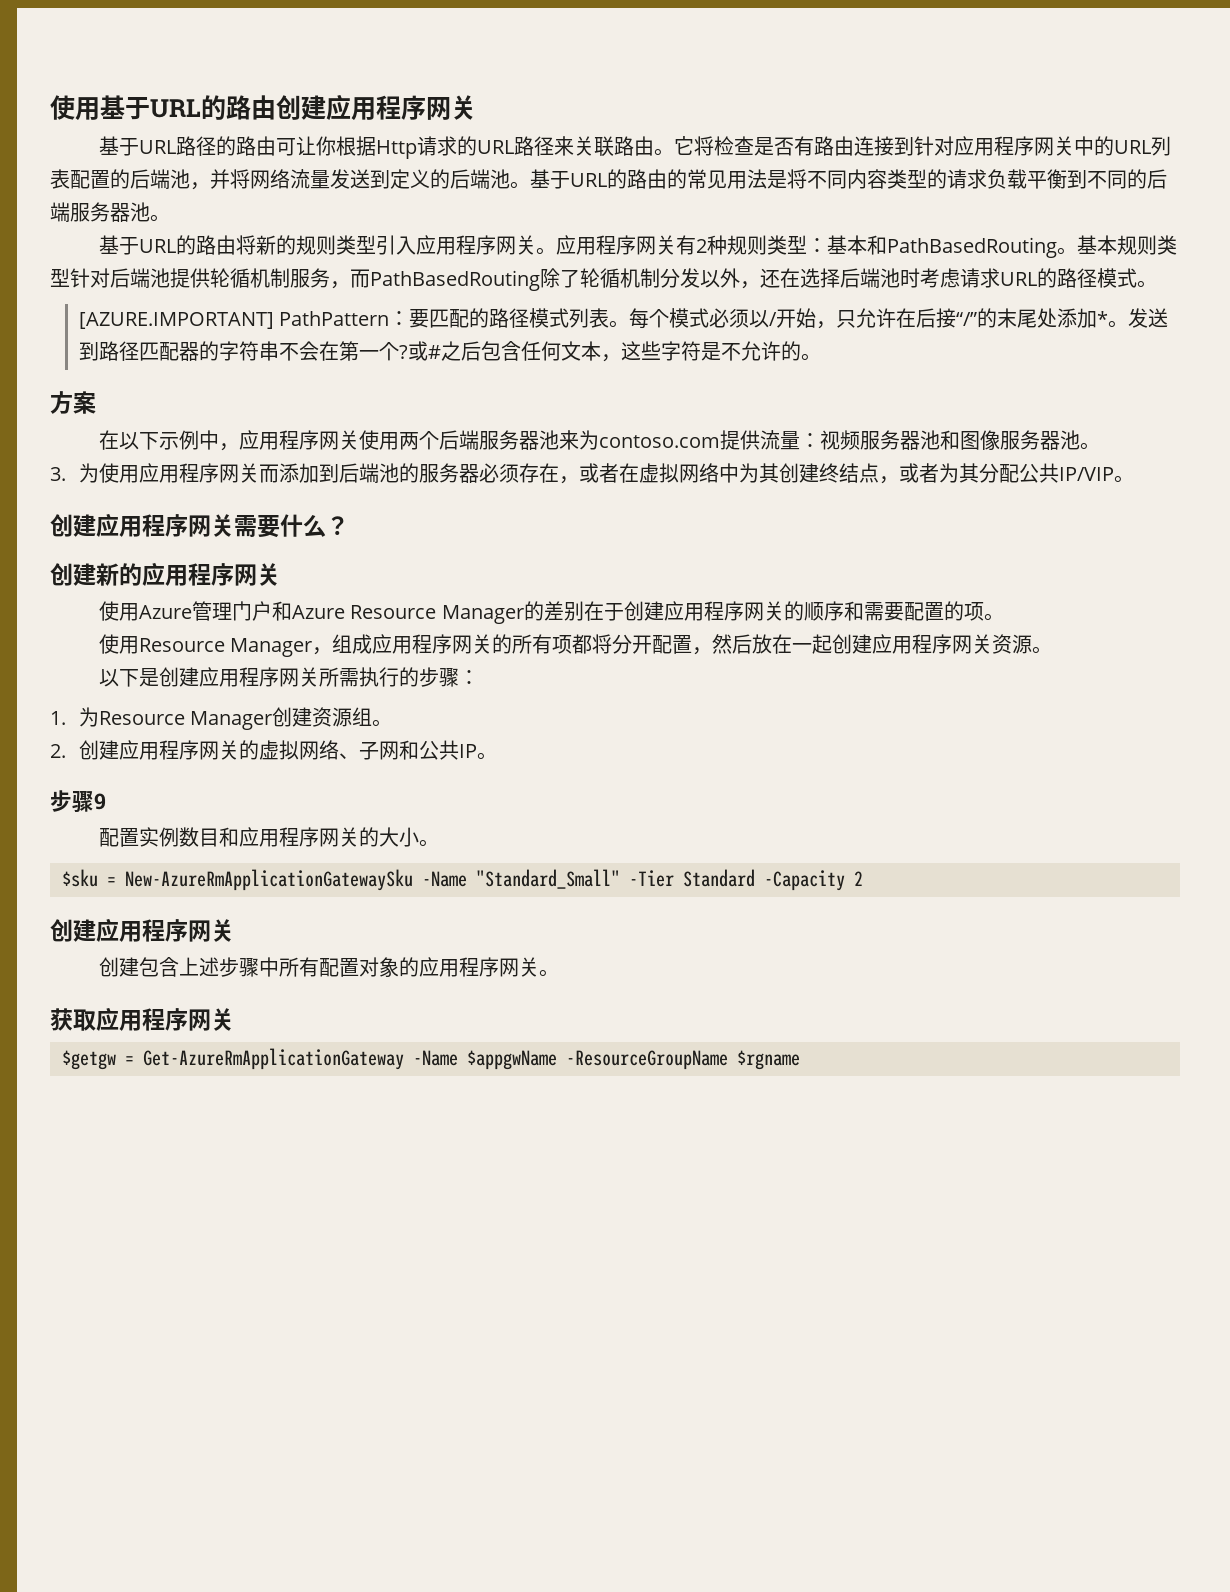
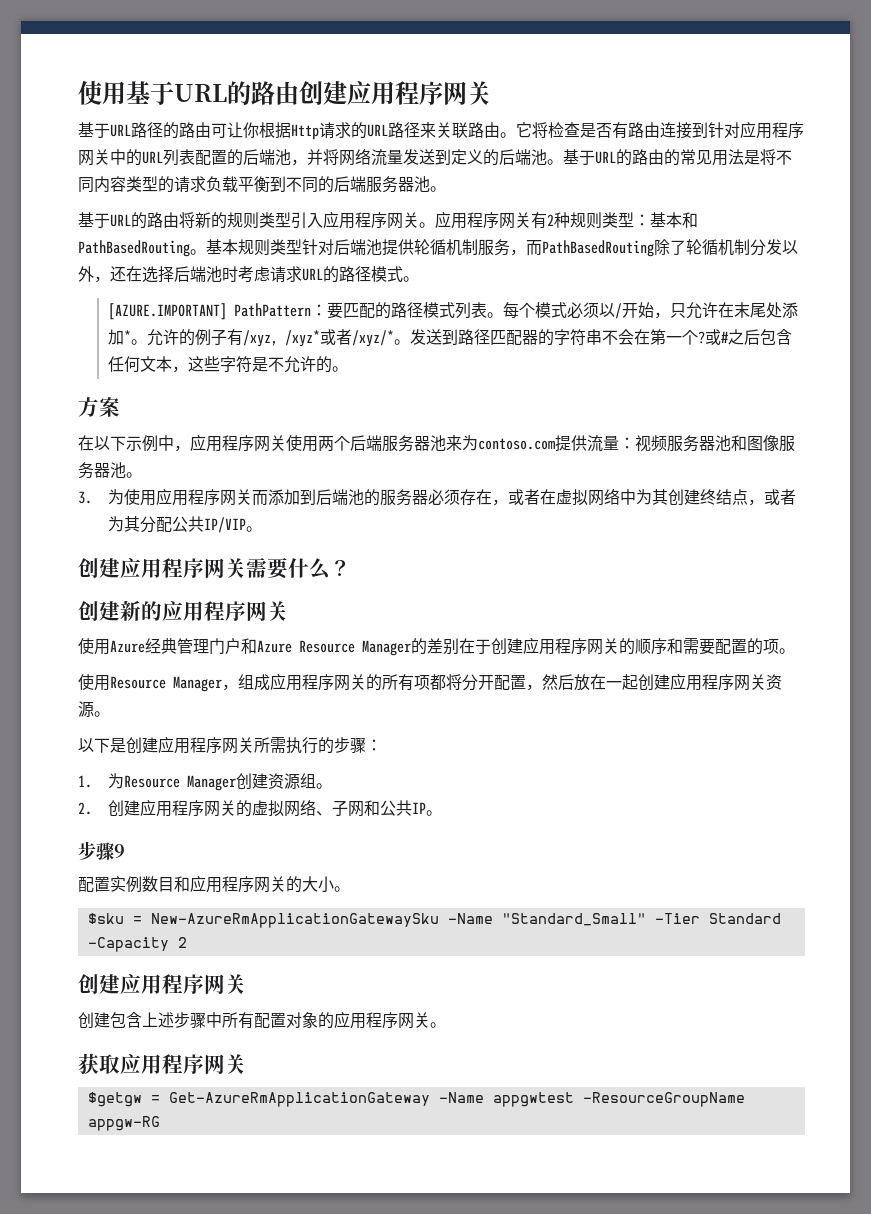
- 每个模式必须以/开始，只允许在后接“/”的末尾处添加*。
+ 每个模式必须以/开始，只允许在末尾处添加*。
+ 允许的例子有/xyz, /xyz*或者/xyz/*。
- 使用Azure管理门户和Azure Resource Manager的差别在于创建应用程序网关的顺序和需要配置的项。
+ 使用Azure经典管理门户和Azure Resource Manager的差别在于创建应用程序网关的顺序和需要配置的项。
- $getgw = Get-AzureRmApplicationGateway -Name $appgwName -ResourceGroupName $rgname
+ $getgw = Get-AzureRmApplicationGateway -Name appgwtest -ResourceGroupName appgw-RG

